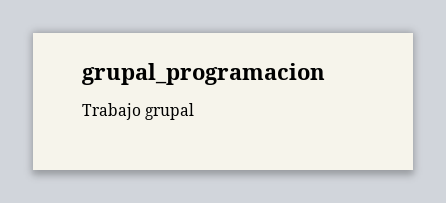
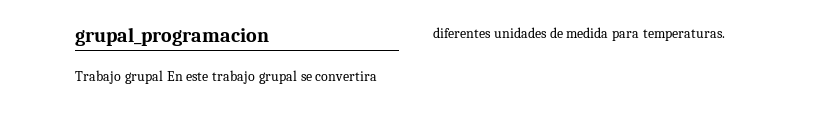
- Trabajo grupal
+ Trabajo grupal En este trabajo grupal se convertira diferentes unidades de medida para temperaturas.

